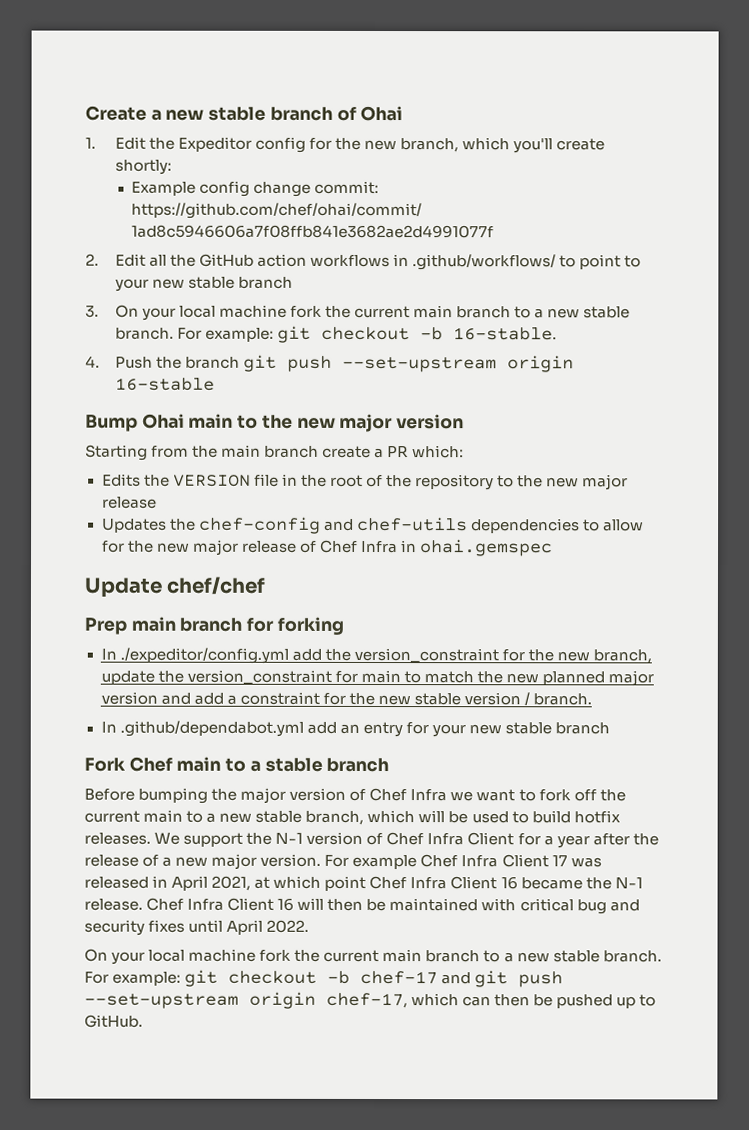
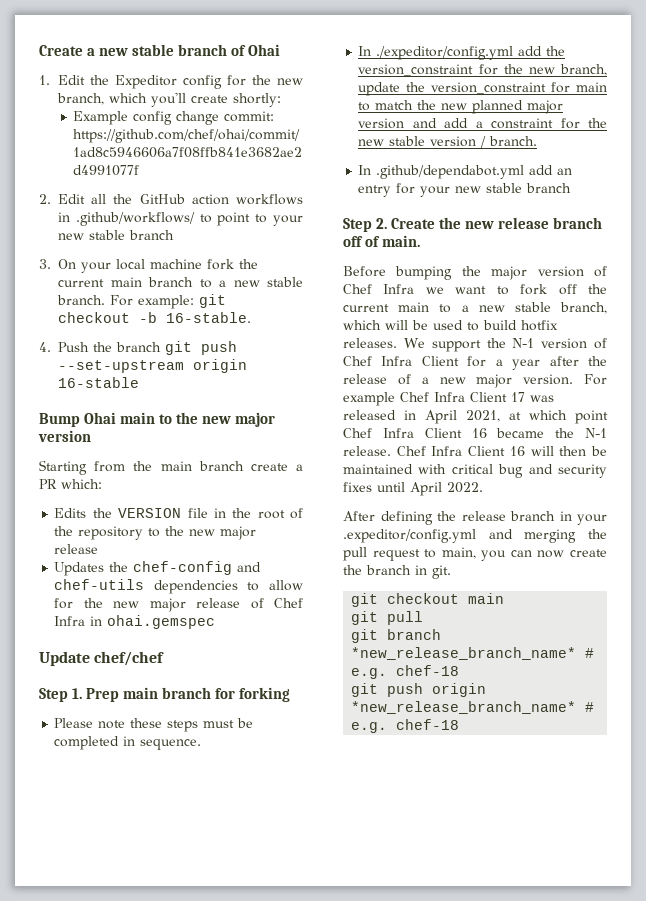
- Prep main branch for forking
+ Step 1. Prep main branch for forking
+ Please note these steps must be completed in sequence.
- Fork Chef main to a stable branch
+ Step 2. Create the new release branch off of main.
- On your local machine fork the current main branch to a new stable branch. For example: git checkout -b chef-17 and git push --set-upstream origin chef-17, which can then be pushed up to GitHub.
+ After defining the release branch in your .expeditor/config.yml and merging the pull request to main, you can now create the branch in git.
+ git checkout main
+ git pull
+ git branch *new_release_branch_name* # e.g. chef-18
+ git push origin *new_release_branch_name* # e.g. chef-18

